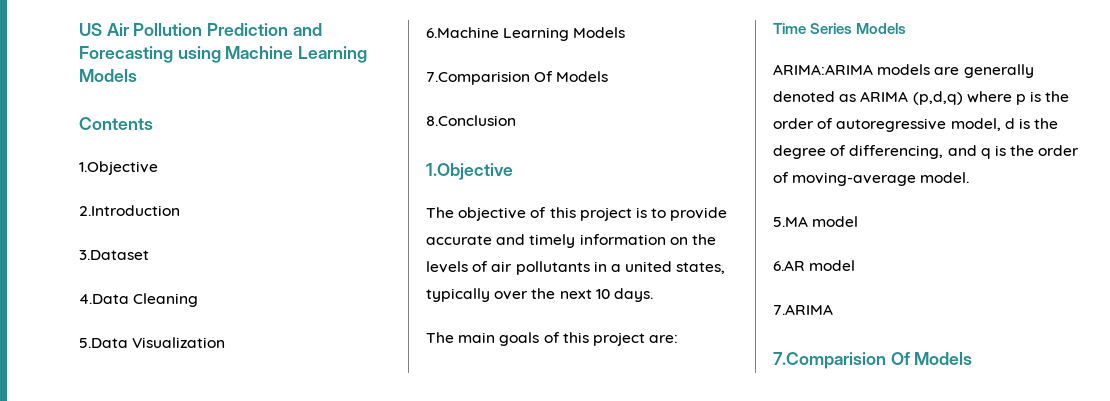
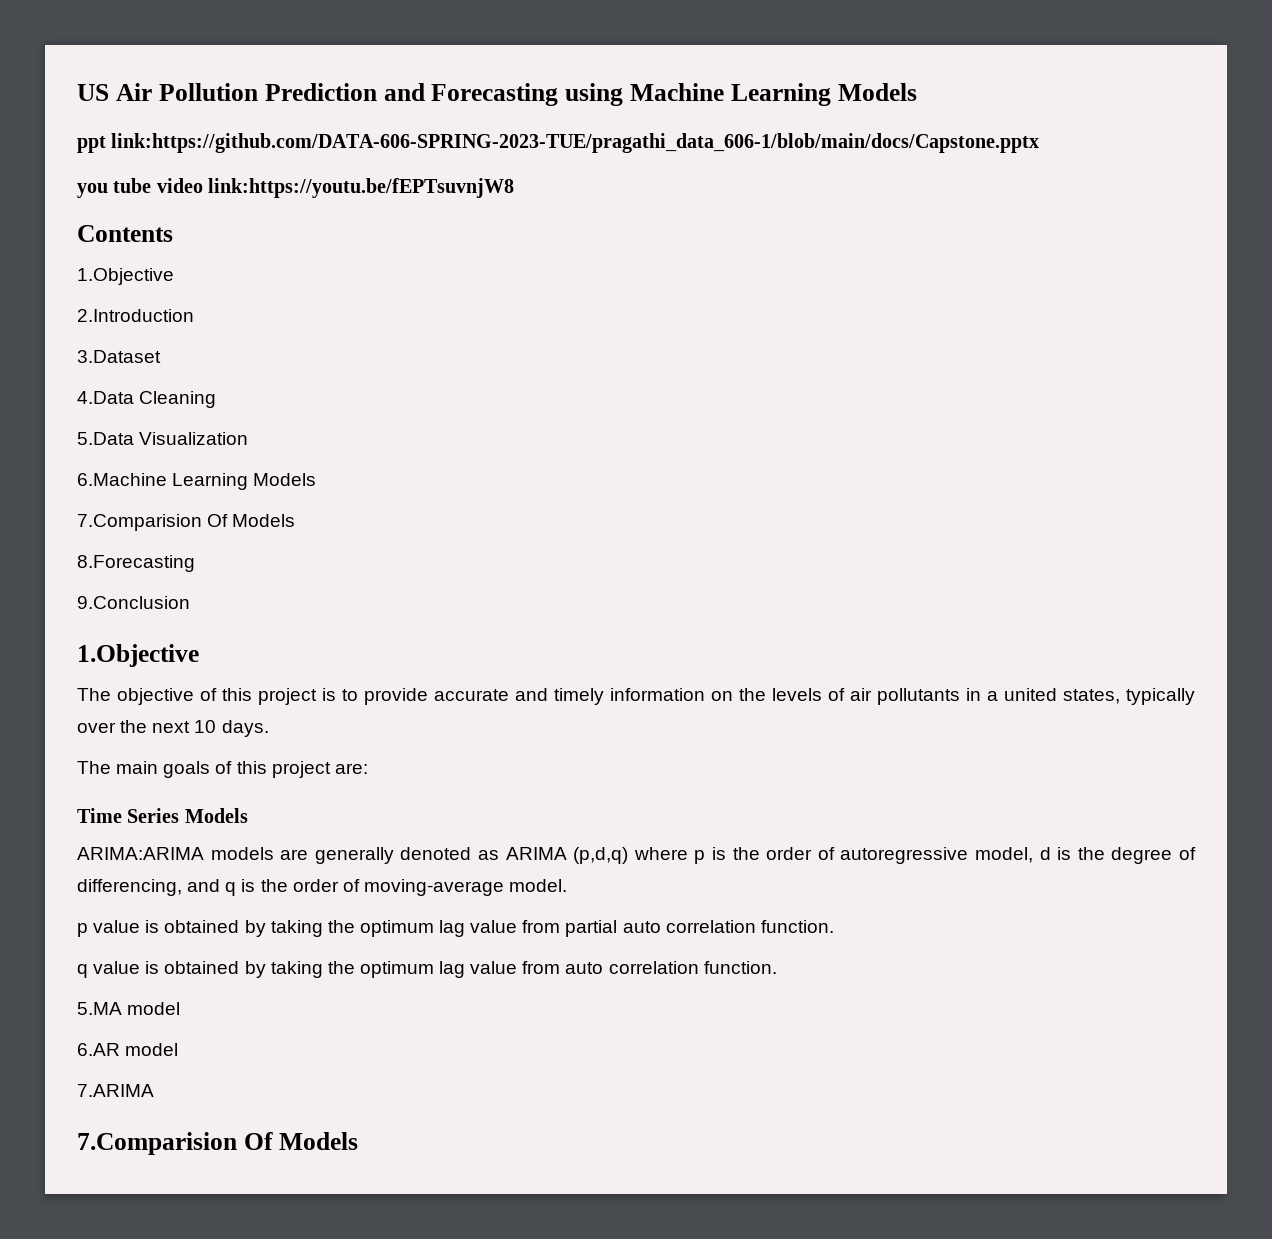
+ ppt link:https://github.com/DATA-606-SPRING-2023-TUE/pragathi_data_606-1/blob/main/docs/Capstone.pptx
+ you tube video link:https://youtu.be/fEPTsuvnjW8
- 8.Conclusion
+ 8.Forecasting
+ 9.Conclusion
+ p value is obtained by taking the optimum lag value from partial auto correlation function.
+ q value is obtained by taking the optimum lag value from auto correlation function.

